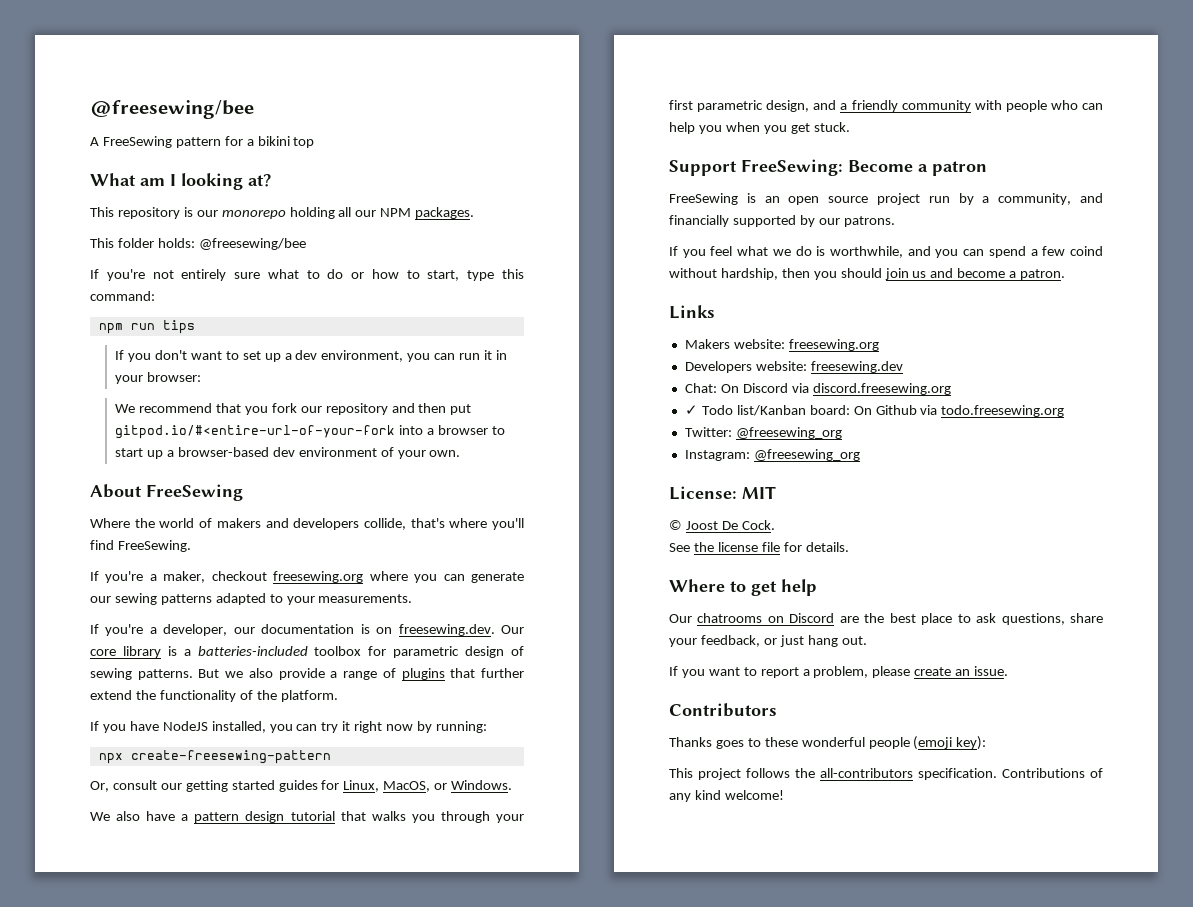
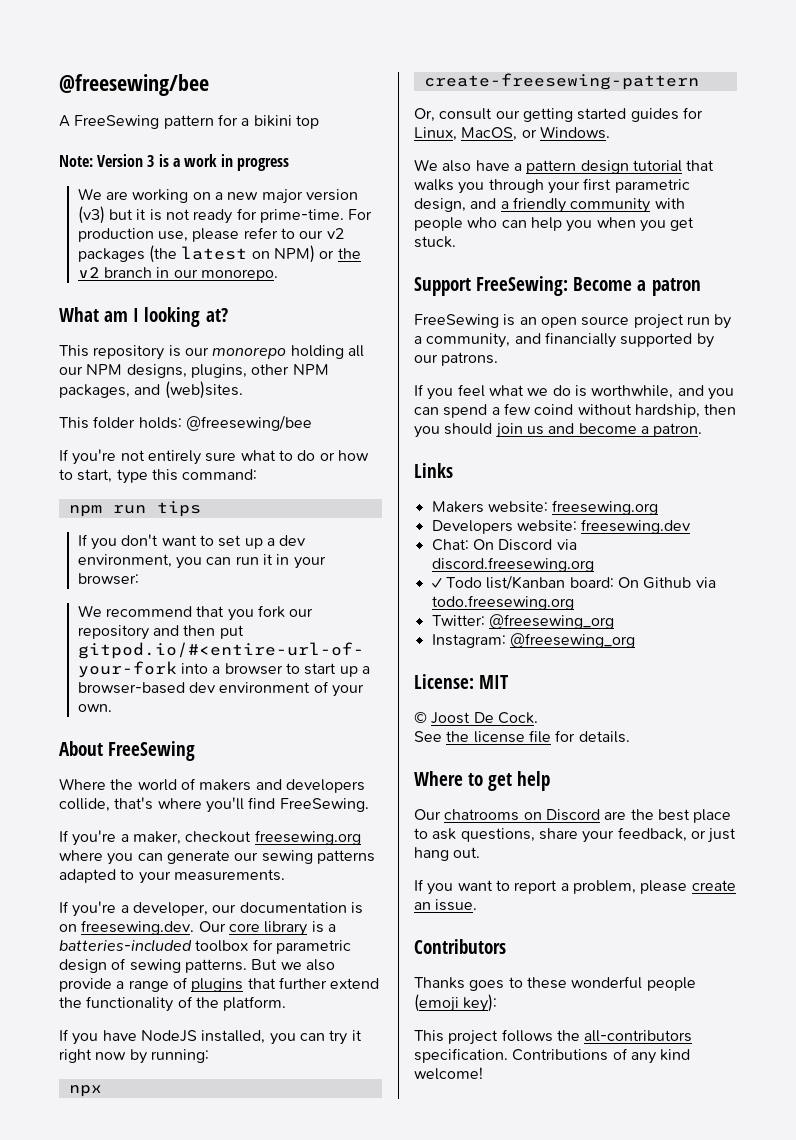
+ Note: Version 3 is a work in progress
+ We are working on a new major version (v3) but it is not ready for prime-time. For production use, please refer to our v2 packages (the latest on NPM) or the v2 branch in our monorepo.
- This repository is our monorepo holding all our NPM packages.
+ This repository is our monorepo holding all our NPM designs, plugins, other NPM packages, and (web)sites.

